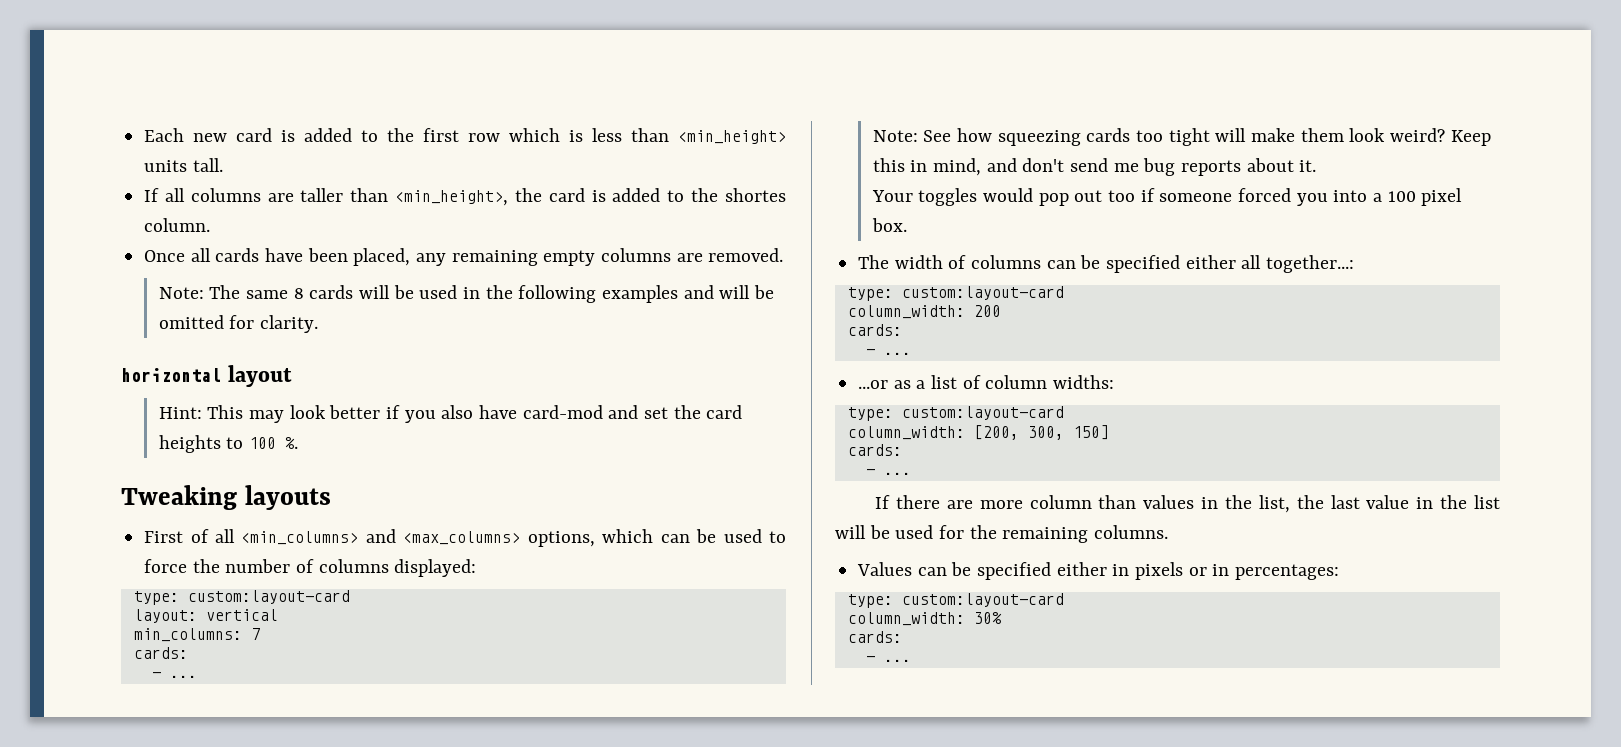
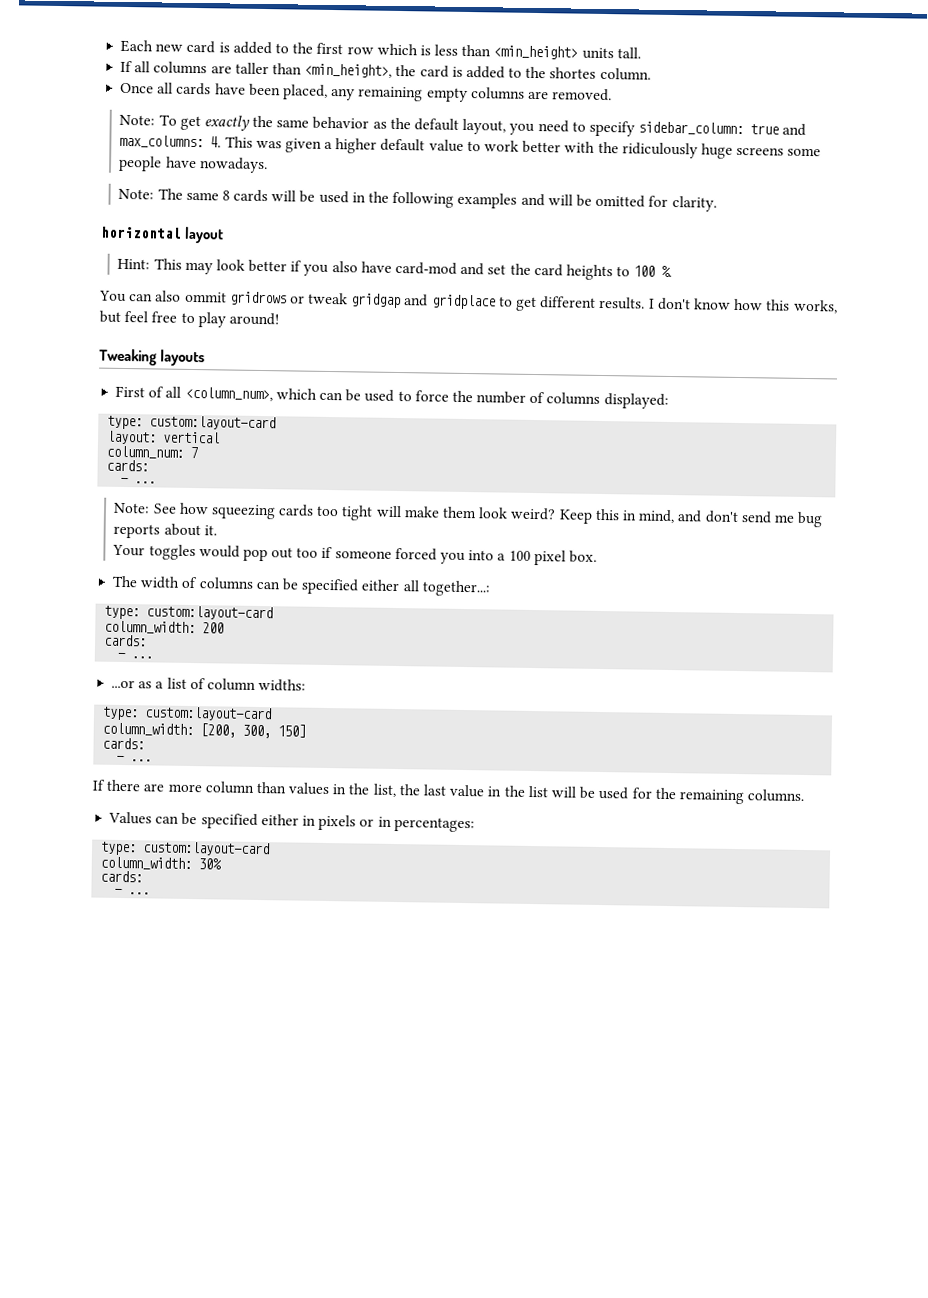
+ Note: To get exactly the same behavior as the default layout, you need to specify sidebar_column: true and max_columns: 4. This was given a higher default value to work better with the ridiculously huge screens some people have nowadays.
+ You can also ommit gridrows or tweak gridgap and gridplace to get different results. I don't know how this works, but feel free to play around!
- First of all <min_columns> and <max_columns> options, which can be used to force the number of columns displayed:
+ First of all <column_num>, which can be used to force the number of columns displayed:
- min_columns: 7
+ column_num: 7

